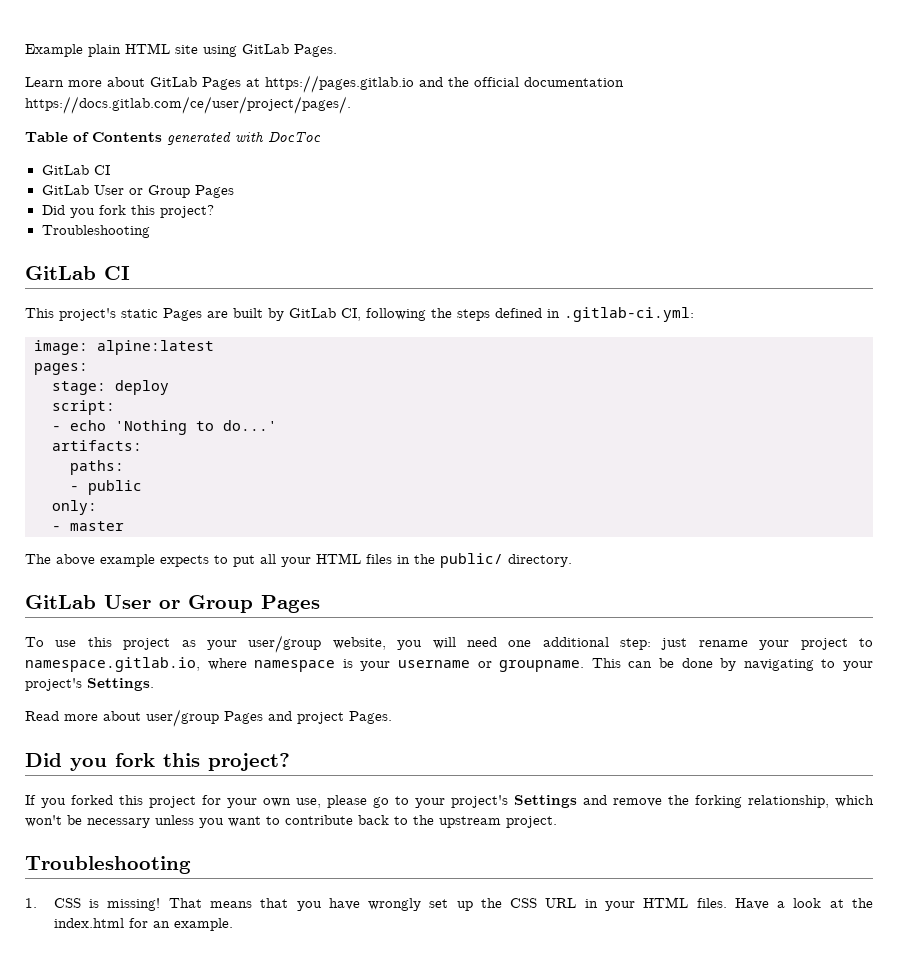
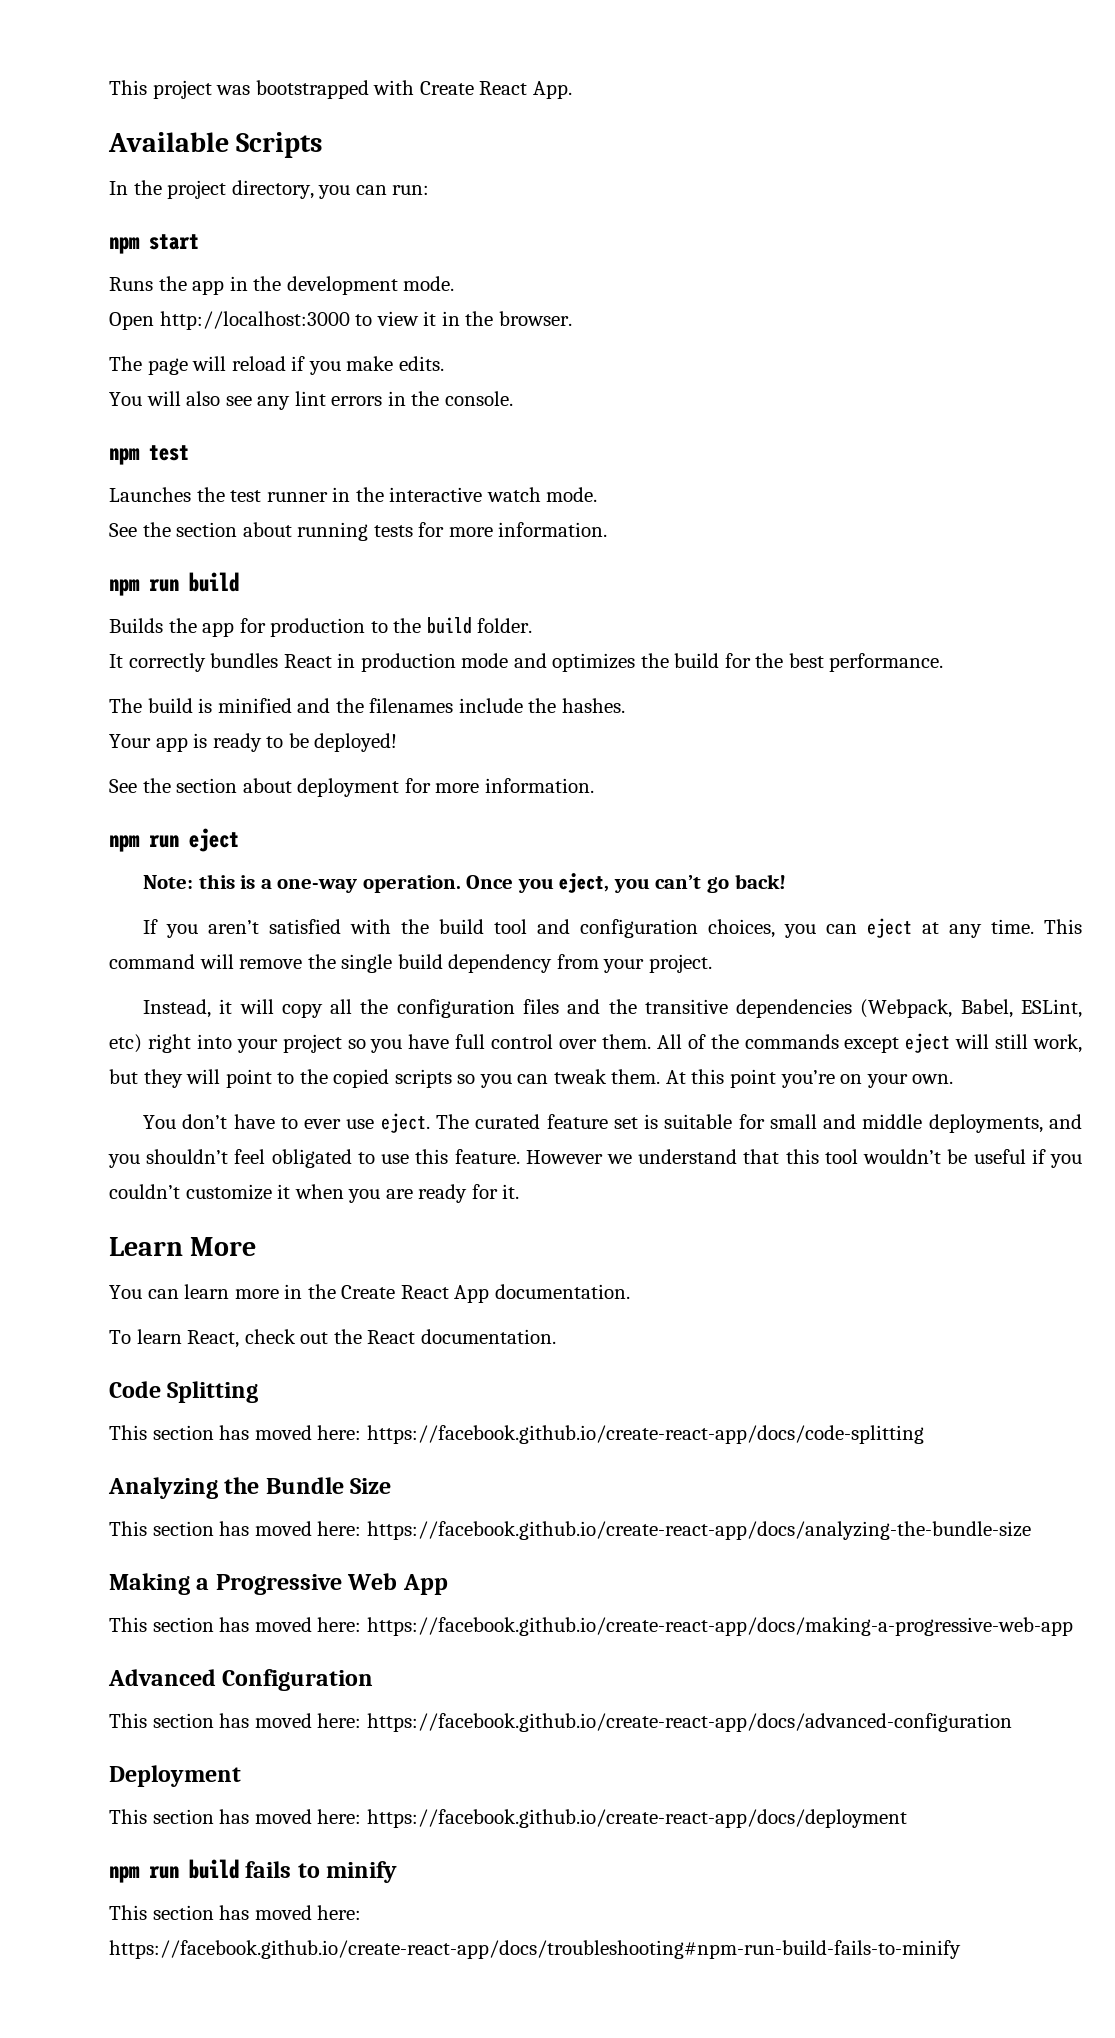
- Example plain HTML site using GitLab Pages.
- Learn more about GitLab Pages at https://pages.gitlab.io and the official documentation https://docs.gitlab.com/ce/user/project/pages/.
- Table of Contents generated with DocToc
- GitLab CI
- GitLab User or Group Pages
- Did you fork this project?
- Troubleshooting
- GitLab CI
- This project's static Pages are built by GitLab CI, following the steps defined in .gitlab-ci.yml:
- image: alpine:latest
- pages:
- stage: deploy
- script:
- - echo 'Nothing to do...'
- artifacts:
- paths:
- - public
- only:
- - master
- The above example expects to put all your HTML files in the public/ directory.
- GitLab User or Group Pages
- To use this project as your user/group website, you will need one additional step: just rename your project to namespace.gitlab.io, where namespace is your username or groupname. This can be done by navigating to your project's Settings.
- Read more about user/group Pages and project Pages.
- Did you fork this project?
- If you forked this project for your own use, please go to your project's Settings and remove the forking relationship, which won't be necessary unless you want to contribute back to the upstream project.
- Troubleshooting
- 1. CSS is missing! That means that you have wrongly set up the CSS URL in your HTML files. Have a look at the index.html for an example.
+ This project was bootstrapped with Create React App.
+ Available Scripts
+ In the project directory, you can run:
+ npm start
+ Runs the app in the development mode.
+ Open http://localhost:3000 to view it in the browser.
+ The page will reload if you make edits.
+ You will also see any lint errors in the console.
+ npm test
+ Launches the test runner in the interactive watch mode.
+ See the section about running tests for more information.
+ npm run build
+ Builds the app for production to the build folder.
+ It correctly bundles React in production mode and optimizes the build for the best performance.
+ The build is minified and the filenames include the hashes.
+ Your app is ready to be deployed!
+ See the section about deployment for more information.
+ npm run eject
+ Note: this is a one-way operation. Once you eject, you can’t go back!
+ If you aren’t satisfied with the build tool and configuration choices, you can eject at any time. This command will remove the single build dependency from your project.
+ Instead, it will copy all the configuration files and the transitive dependencies (Webpack, Babel, ESLint, etc) right into your project so you have full control over them. All of the commands except eject will still work, but they will point to the copied scripts so you can tweak them. At this point you’re on your own.
+ You don’t have to ever use eject. The curated feature set is suitable for small and middle deployments, and you shouldn’t feel obligated to use this feature. However we understand that this tool wouldn’t be useful if you couldn’t customize it when you are ready for it.
+ Learn More
+ You can learn more in the Create React App documentation.
+ To learn React, check out the React documentation.
+ Code Splitting
+ This section has moved here: https://facebook.github.io/create-react-app/docs/code-splitting
+ Analyzing the Bundle Size
+ This section has moved here: https://facebook.github.io/create-react-app/docs/analyzing-the-bundle-size
+ Making a Progressive Web App
+ This section has moved here: https://facebook.github.io/create-react-app/docs/making-a-progressive-web-app
+ Advanced Configuration
+ This section has moved here: https://facebook.github.io/create-react-app/docs/advanced-configuration
+ Deployment
+ This section has moved here: https://facebook.github.io/create-react-app/docs/deployment
+ npm run build fails to minify
+ This section has moved here: https://facebook.github.io/create-react-app/docs/troubleshooting#npm-run-build-fails-to-minify

